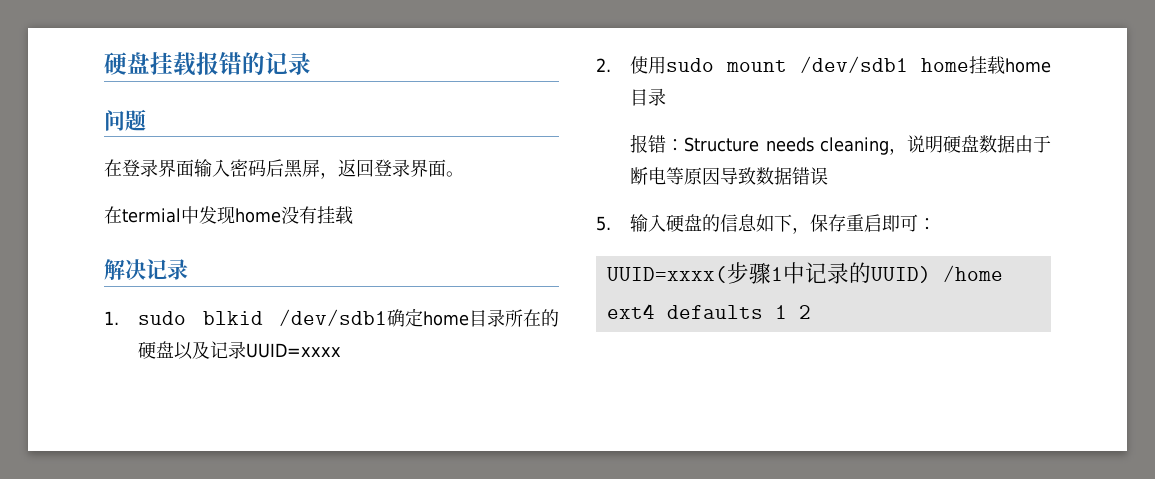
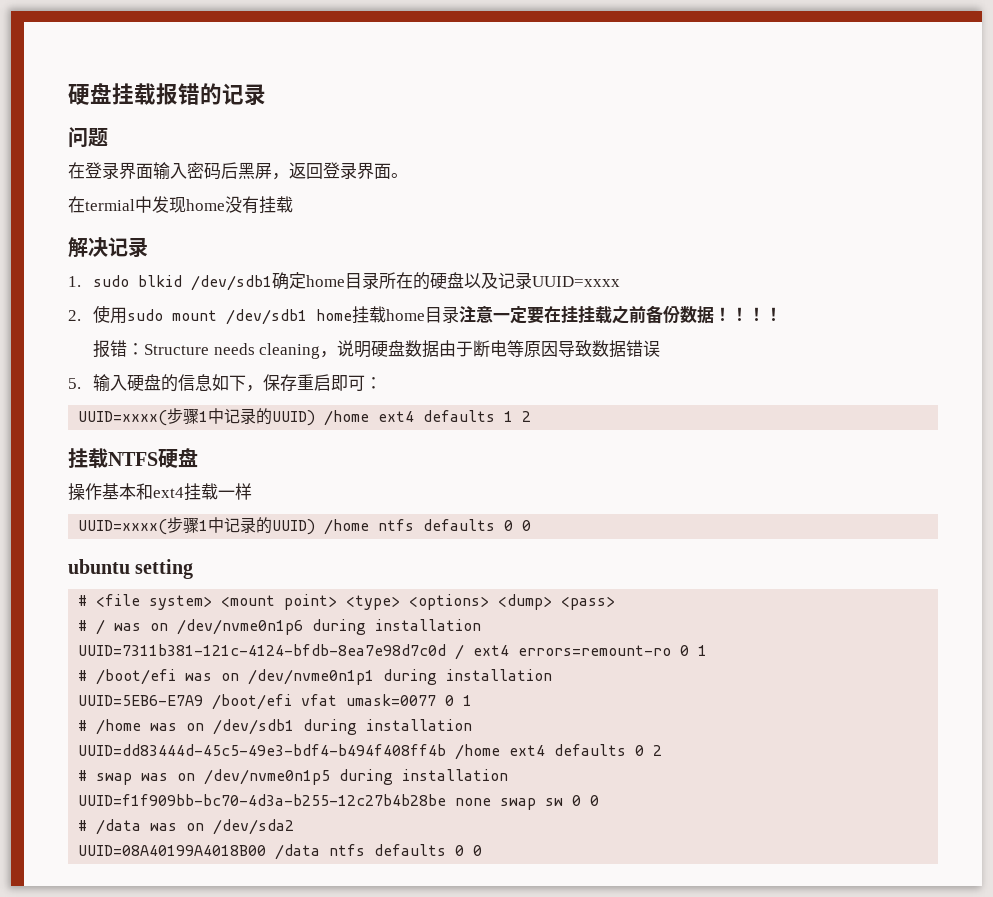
- 2.使用sudo mount /dev/sdb1 home挂载home目录
+ 2.使用sudo mount /dev/sdb1 home挂载home目录注意一定要在挂挂载之前备份数据！！！！
+ 挂载NTFS硬盘
+ 操作基本和ext4挂载一样
+ UUID=xxxx(步骤1中记录的UUID) /home ntfs defaults 0 0
+ ubuntu setting
+ # <file system> <mount point> <type> <options> <dump> <pass>
+ # / was on /dev/nvme0n1p6 during installation
+ UUID=7311b381-121c-4124-bfdb-8ea7e98d7c0d / ext4 errors=remount-ro 0 1
+ # /boot/efi was on /dev/nvme0n1p1 during installation
+ UUID=5EB6-E7A9 /boot/efi vfat umask=0077 0 1
+ # /home was on /dev/sdb1 during installation
+ UUID=dd83444d-45c5-49e3-bdf4-b494f408ff4b /home ext4 defaults 0 2
+ # swap was on /dev/nvme0n1p5 during installation
+ UUID=f1f909bb-bc70-4d3a-b255-12c27b4b28be none swap sw 0 0
+ # /data was on /dev/sda2
+ UUID=08A40199A4018B00 /data ntfs defaults 0 0

